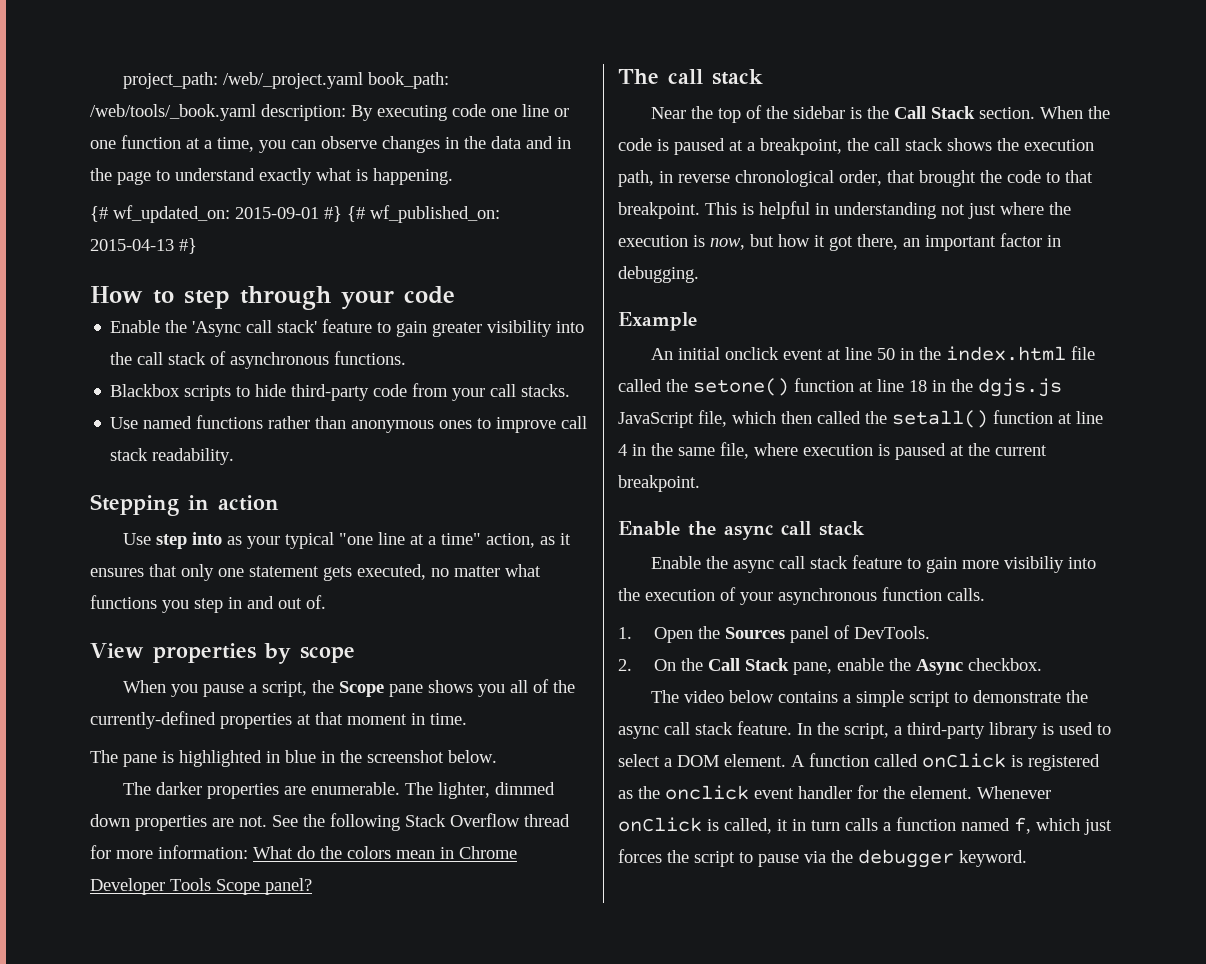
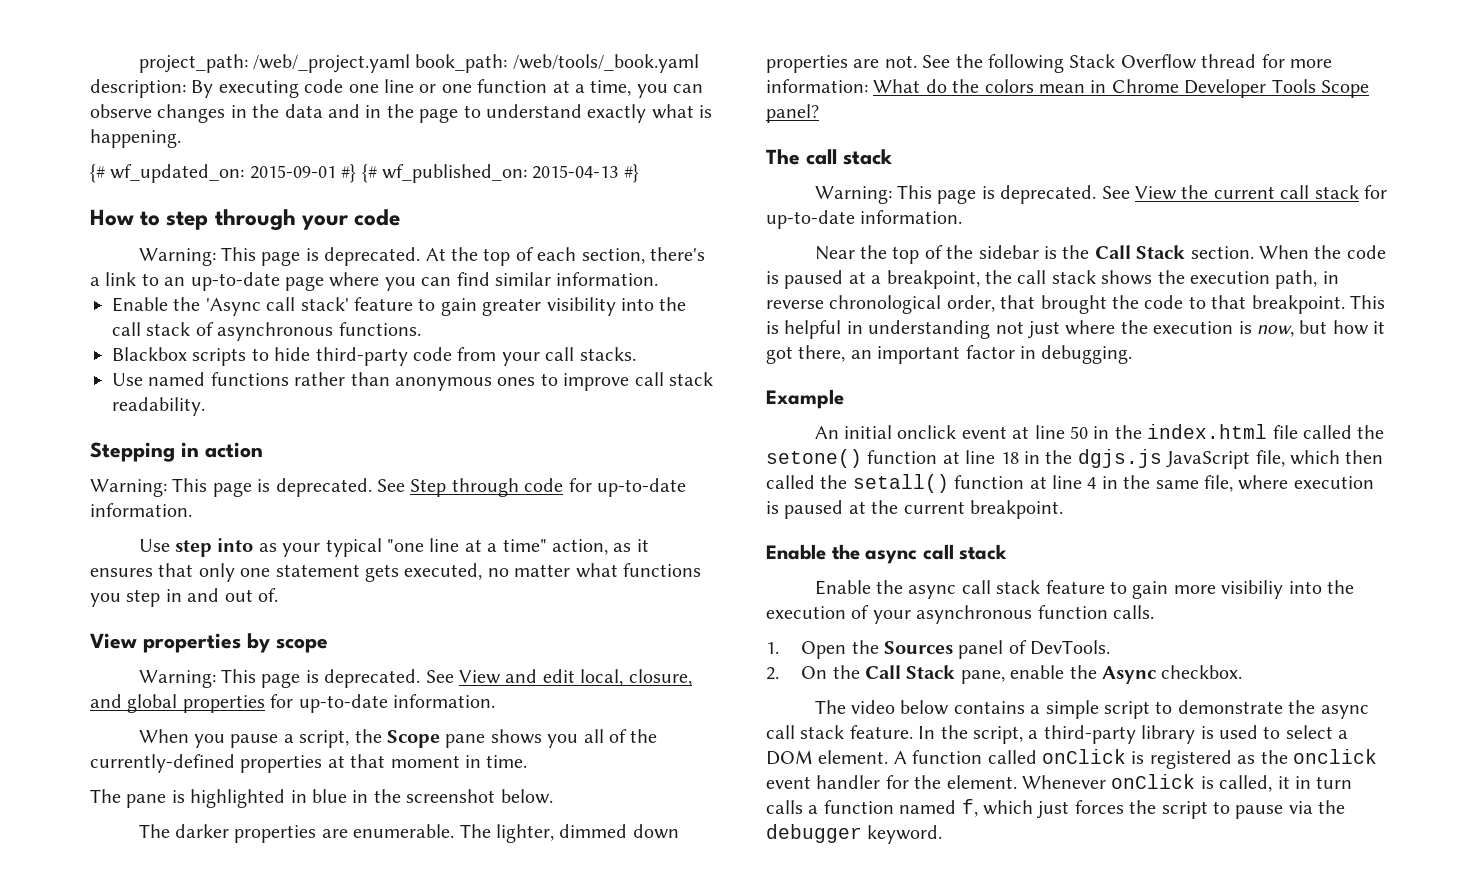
+ Warning: This page is deprecated. At the top of each section, there's a link to an up-to-date page where you can find similar information.
+ Warning: This page is deprecated. See Step through code for up-to-date information.
+ Warning: This page is deprecated. See View and edit local, closure, and global properties for up-to-date information.
+ Warning: This page is deprecated. See View the current call stack for up-to-date information.

